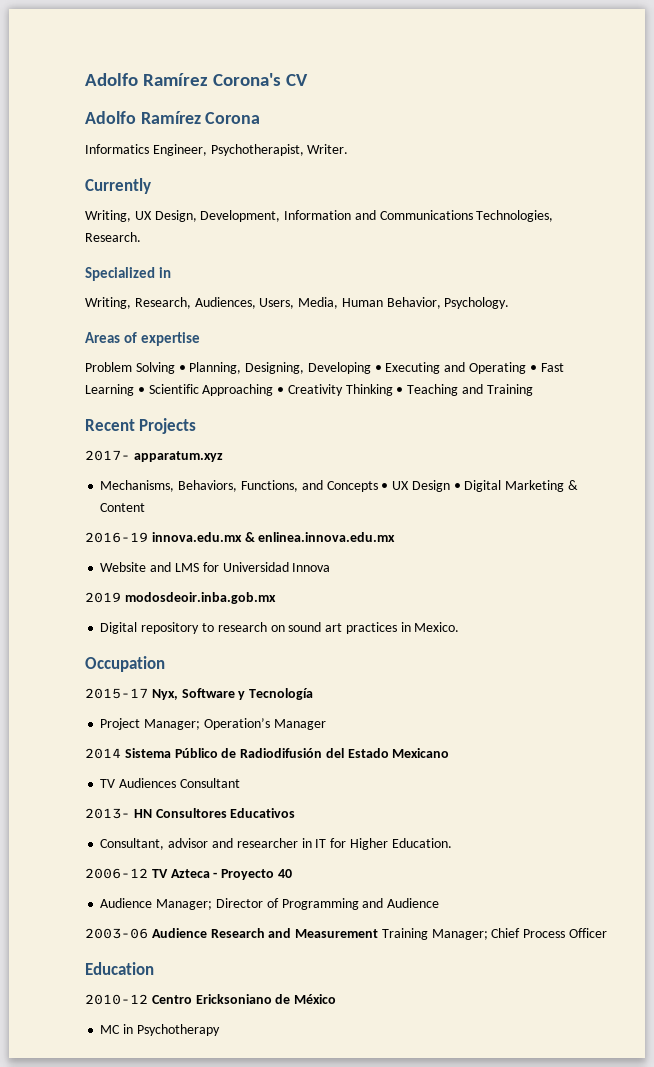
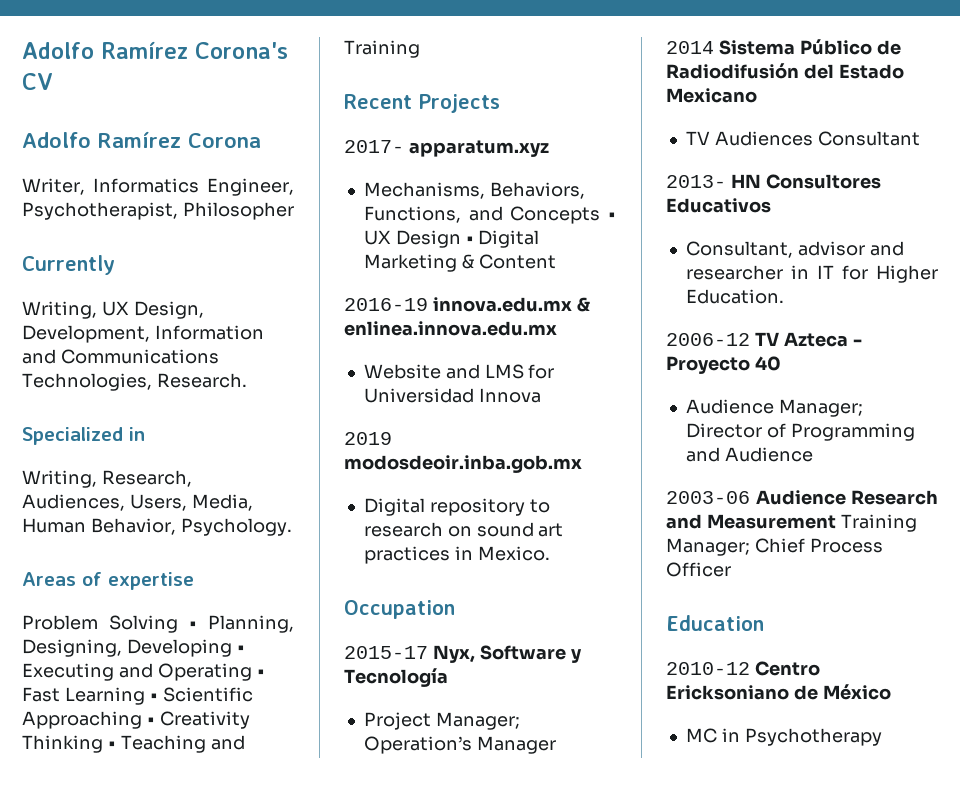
- Informatics Engineer, Psychotherapist, Writer.
+ Writer, Informatics Engineer, Psychotherapist, Philosopher

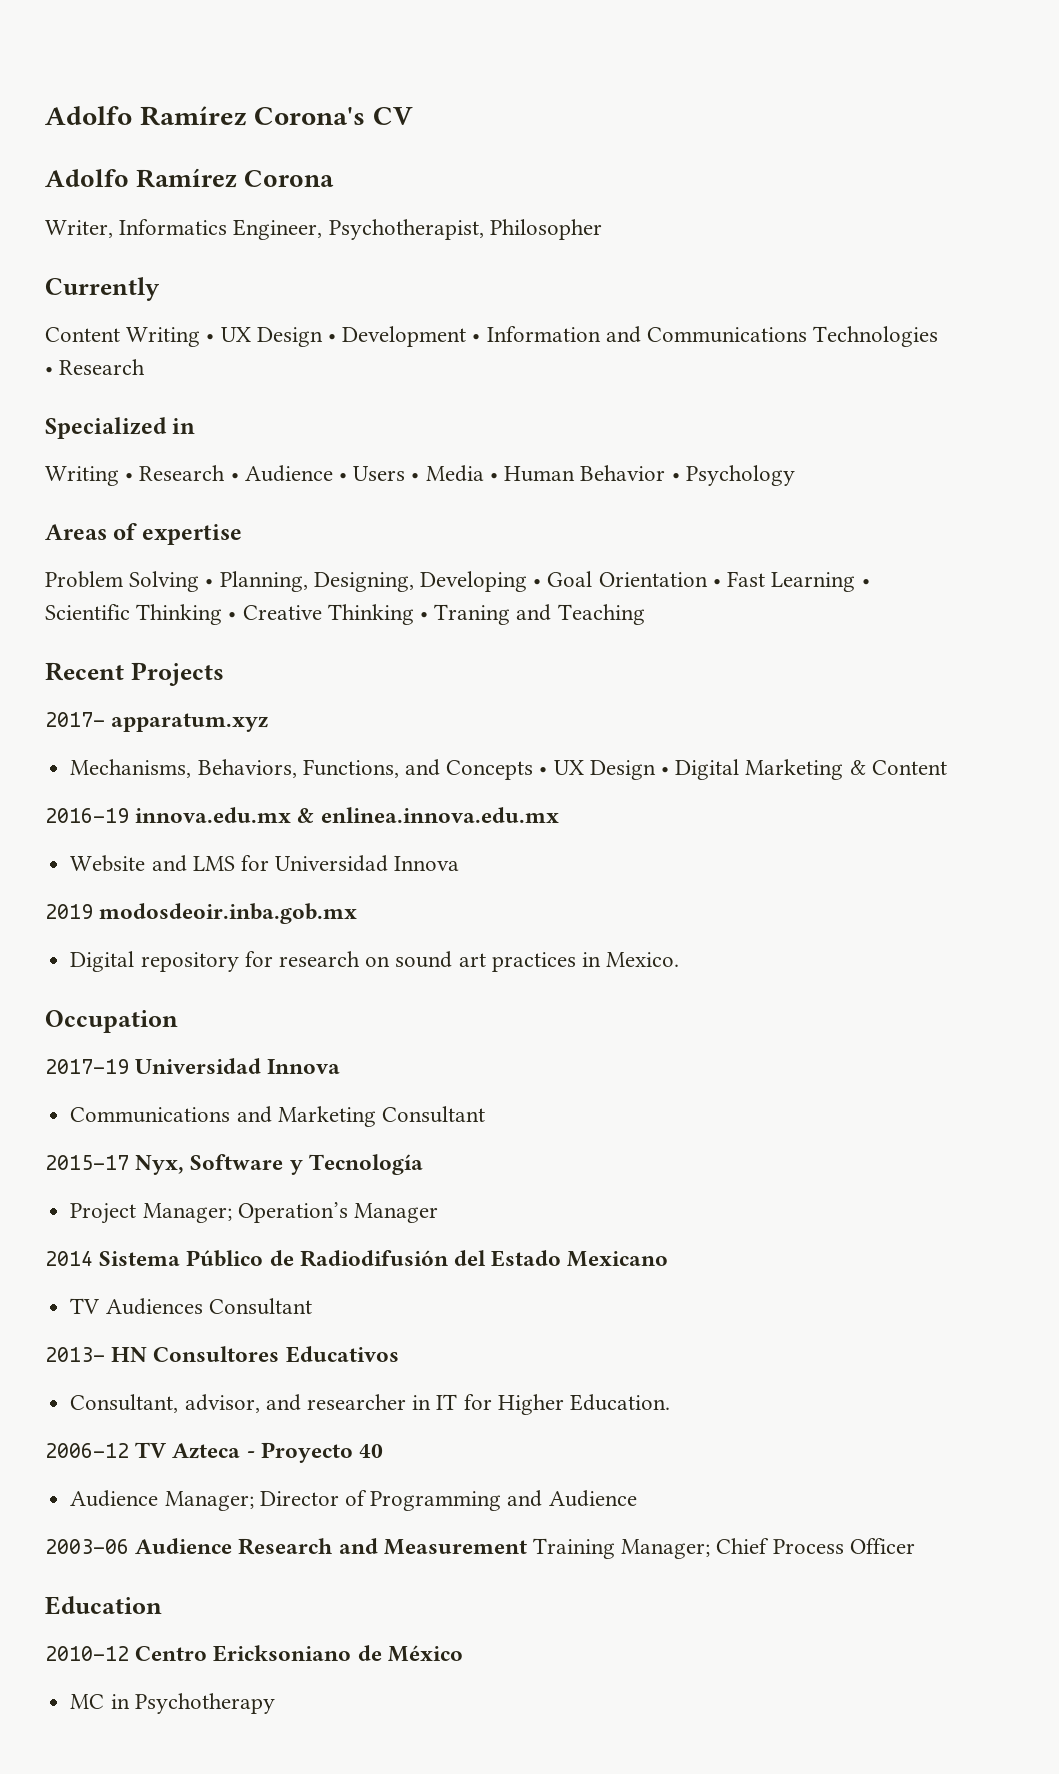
- Writing, UX Design, Development, Information and Communications Technologies, Research.
+ Content Writing • UX Design • Development • Information and Communications Technologies • Research
  Specialized in
- Writing, Research, Audiences, Users, Media, Human Behavior, Psychology.
+ Writing • Research • Audience • Users • Media • Human Behavior • Psychology
- Problem Solving • Planning, Designing, Developing • Executing and Operating • Fast Learning • Scientific Approaching • Creativity Thinking • Teaching and Training
+ Problem Solving • Planning, Designing, Developing • Goal Orientation • Fast Learning • Scientific Thinking • Creative Thinking • Traning and Teaching
- Digital repository to research on sound art practices in Mexico.
+ Digital repository for research on sound art practices in Mexico.
+ 2017-19 Universidad Innova
+ Communications and Marketing Consultant
- Consultant, advisor and researcher in IT for Higher Education.
+ Consultant, advisor, and researcher in IT for Higher Education.

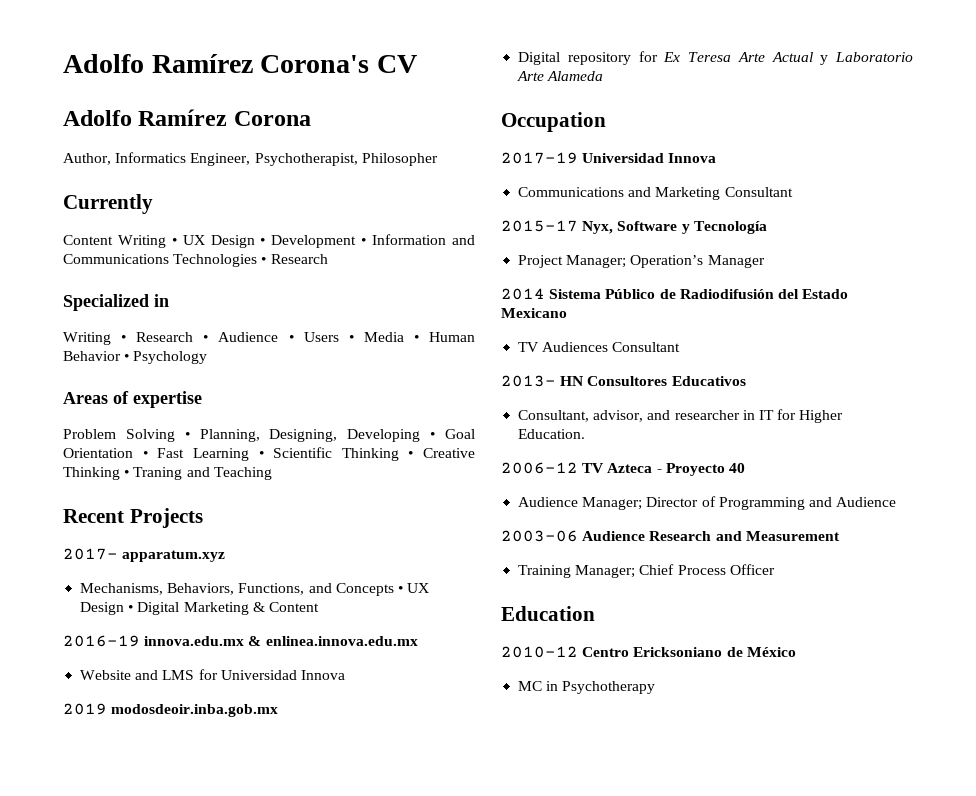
- Writer, Informatics Engineer, Psychotherapist, Philosopher
+ Author, Informatics Engineer, Psychotherapist, Philosopher
- Digital repository for research on sound art practices in Mexico.
+ Digital repository for Ex Teresa Arte Actual y Laboratorio Arte Alameda
- 2003-06 Audience Research and Measurement Training Manager; Chief Process Officer
+ 2003-06 Audience Research and Measurement
+ Training Manager; Chief Process Officer

